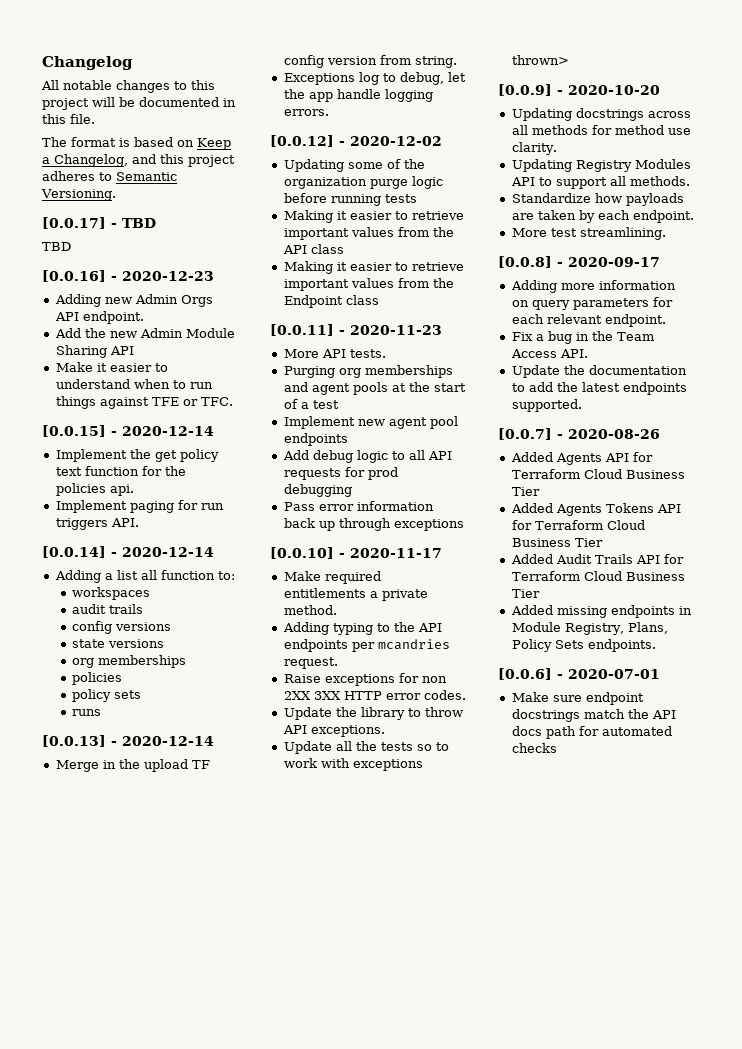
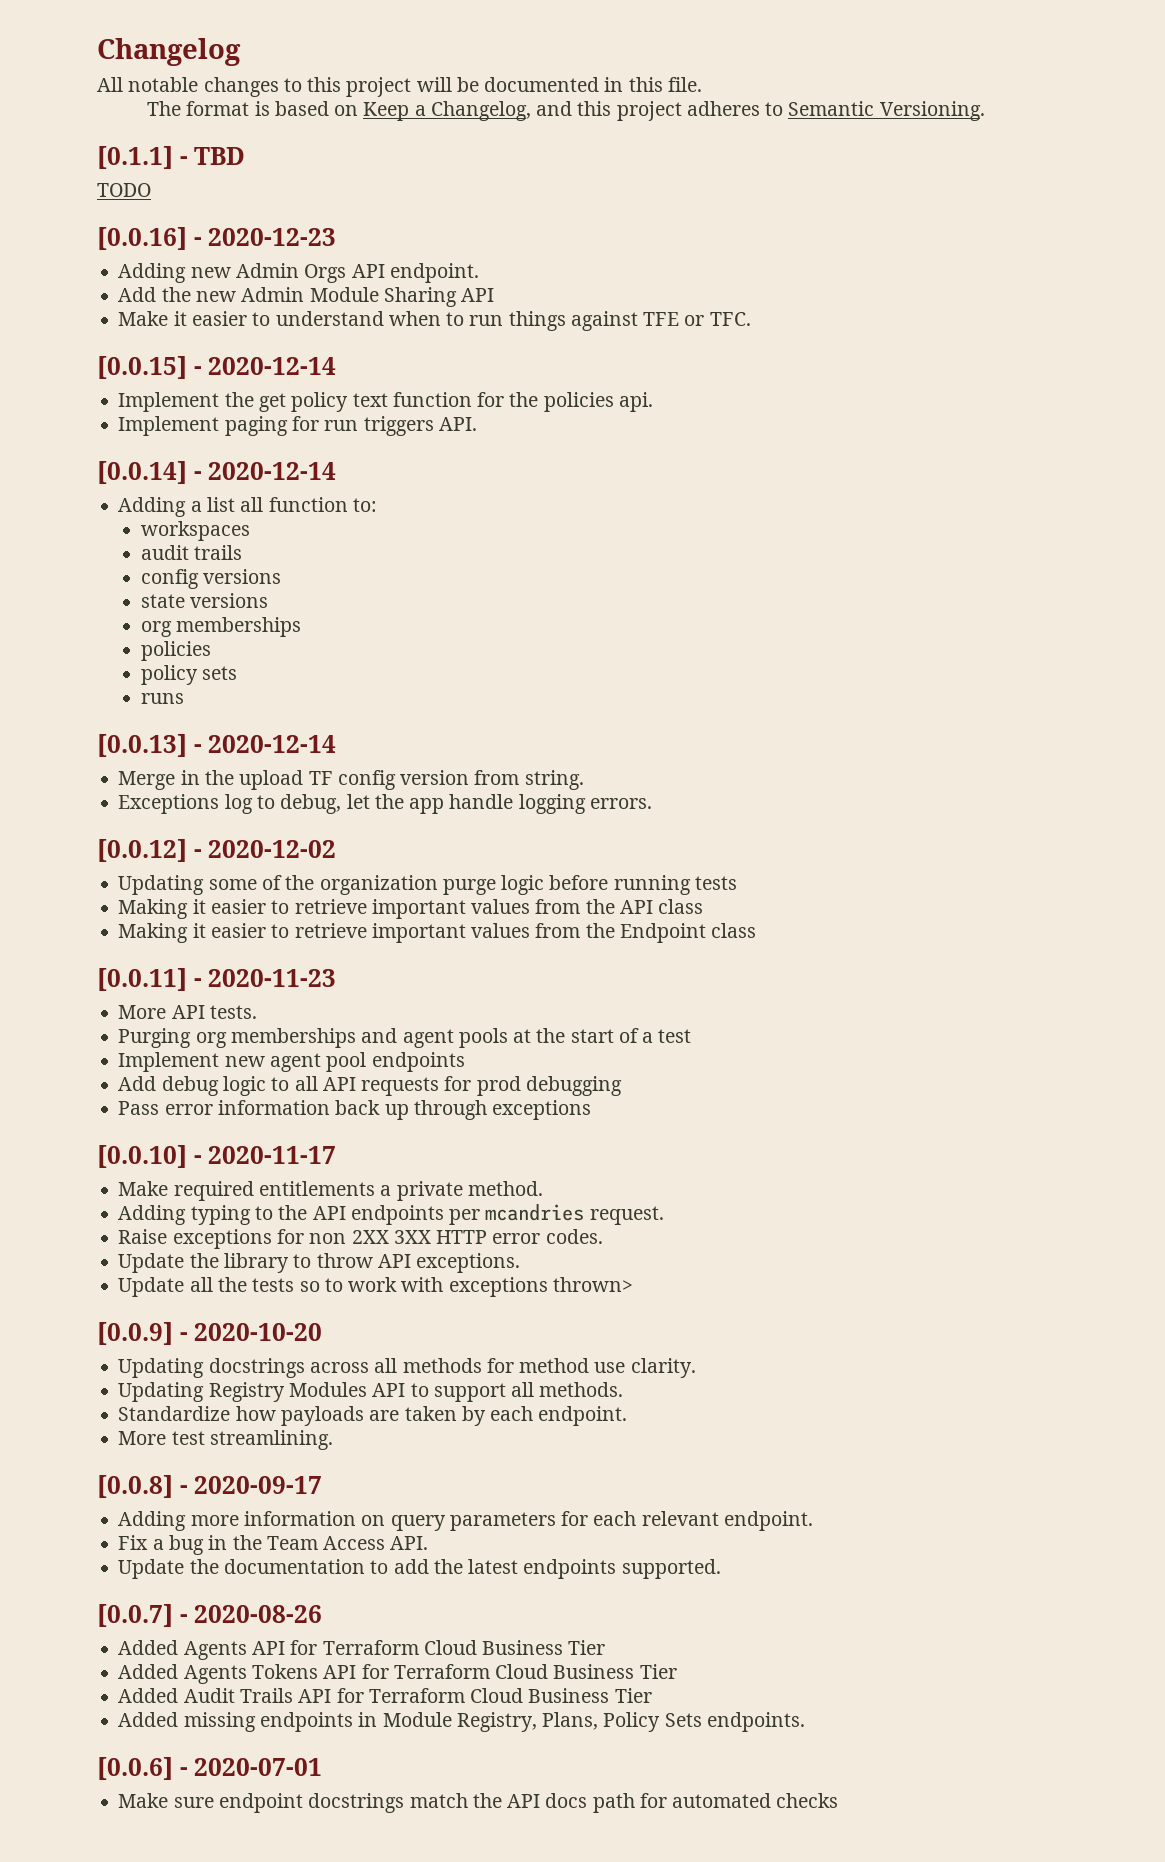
- [0.0.17] - TBD
- TBD
+ [0.1.1] - TBD
+ TODO

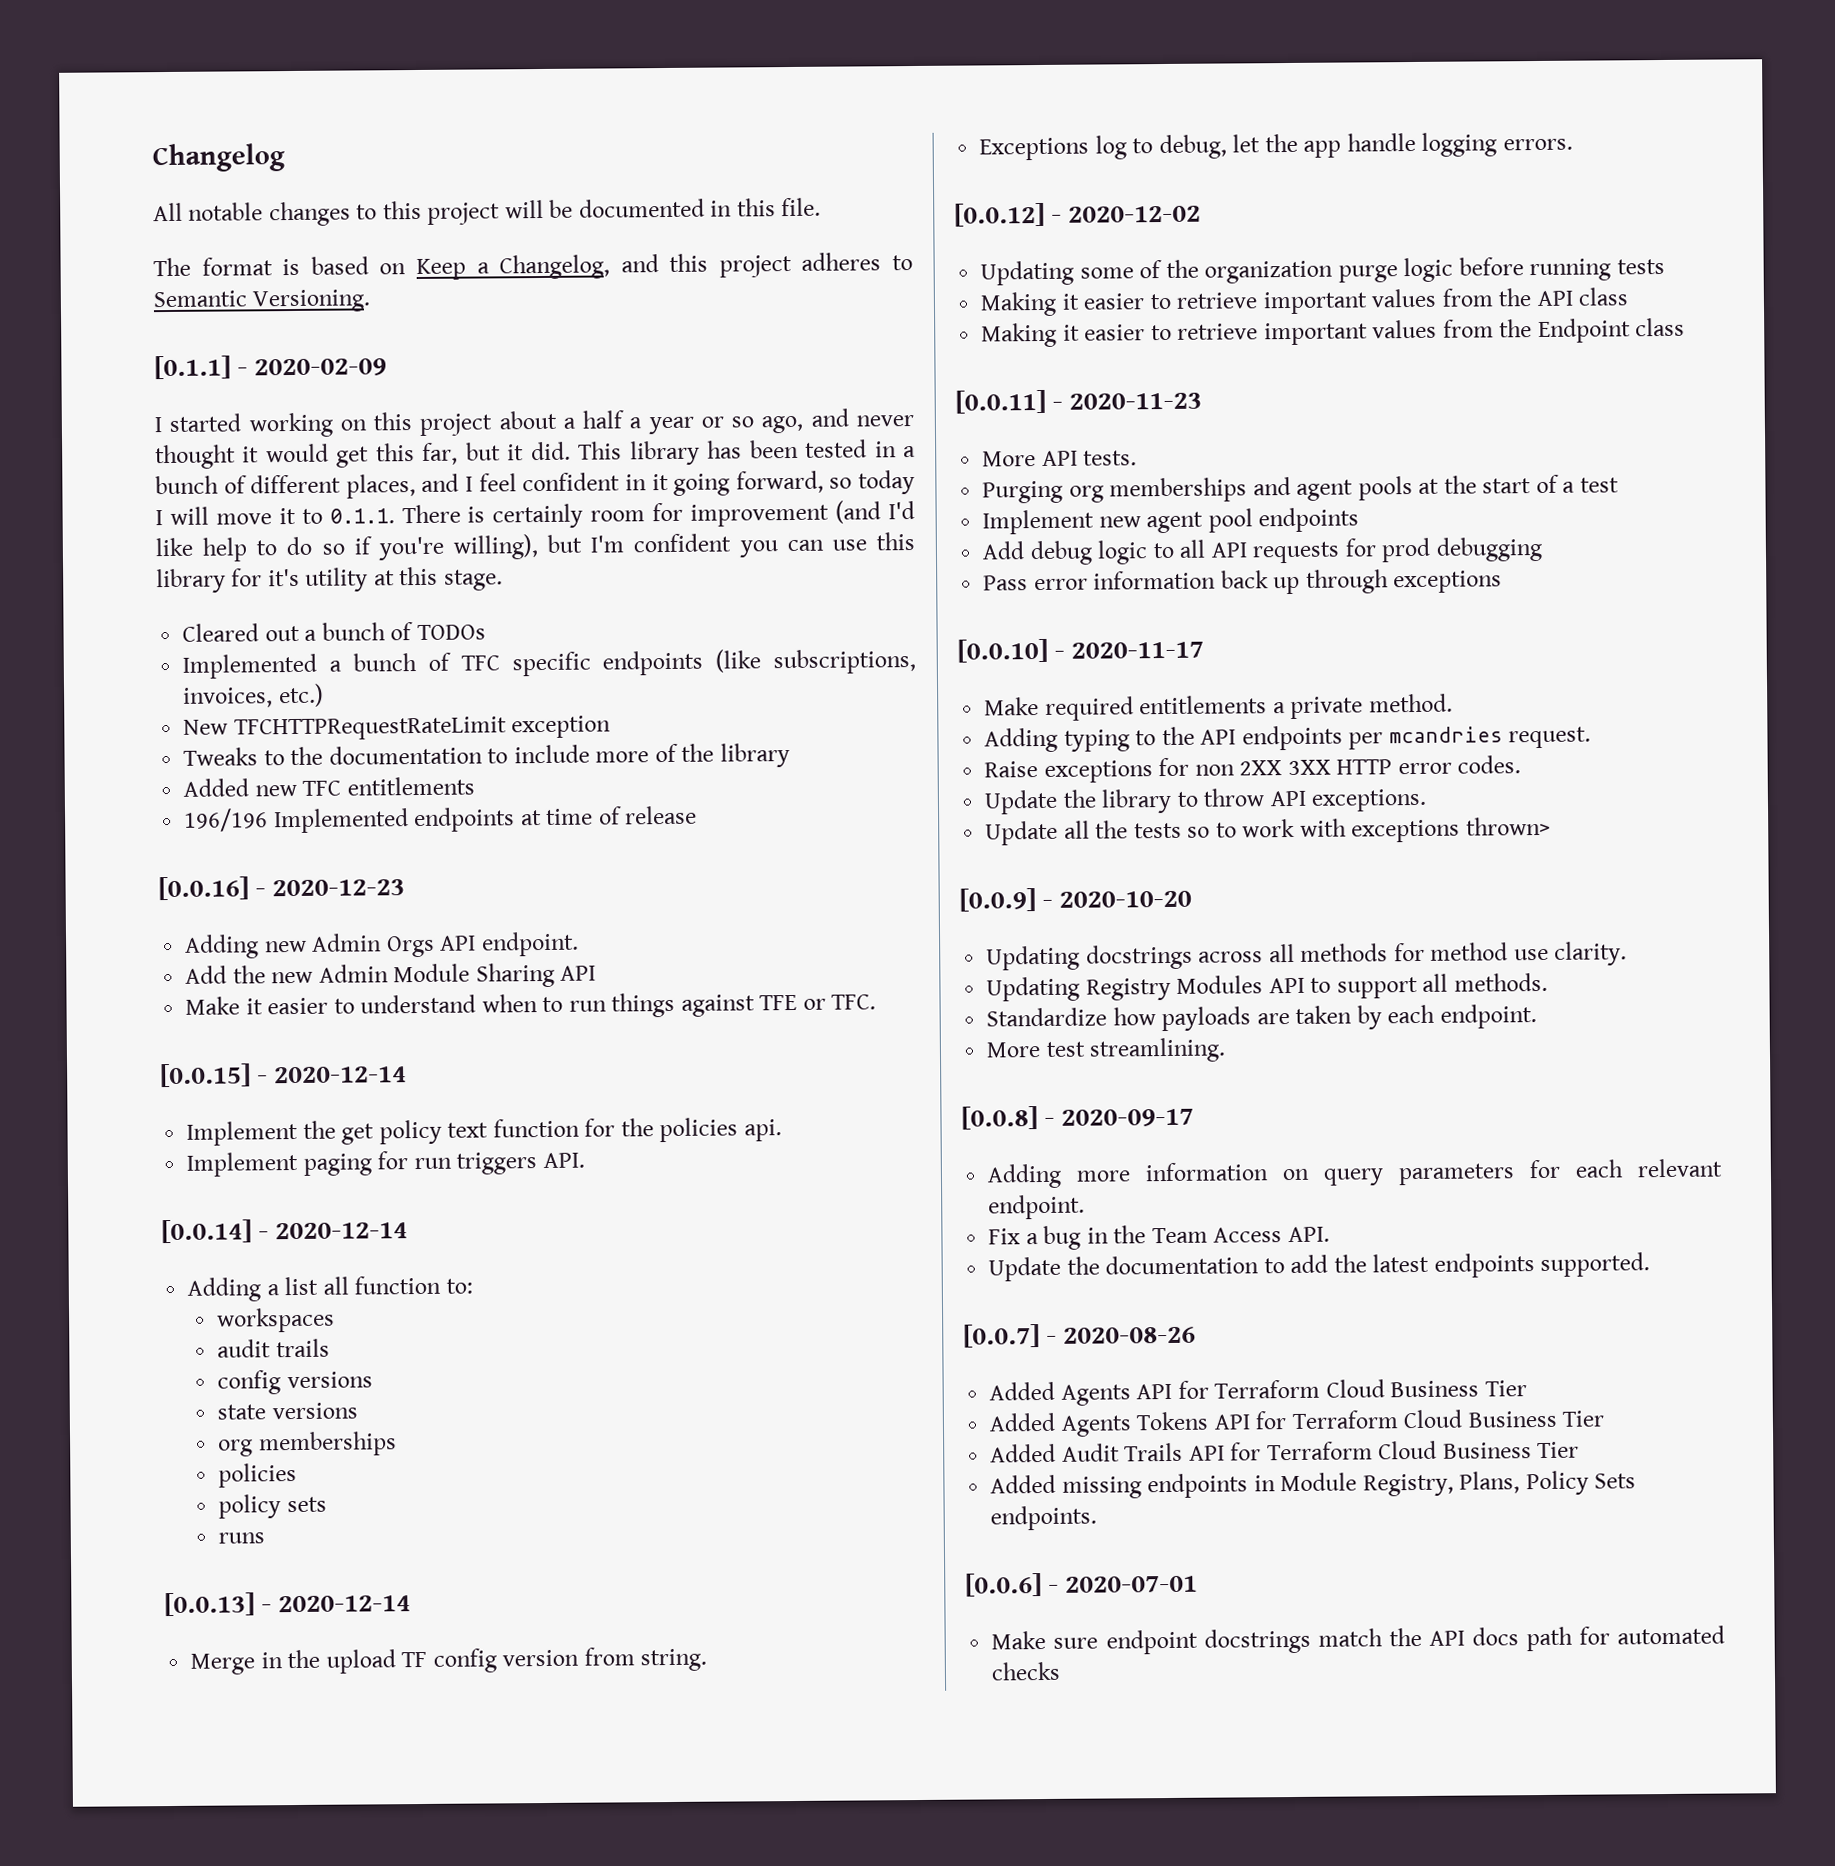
- [0.1.1] - TBD
- TODO
+ [0.1.1] - 2020-02-09
+ I started working on this project about a half a year or so ago, and never thought it would get this far, but it did. This library has been tested in a bunch of different places, and I feel confident in it going forward, so today I will move it to 0.1.1. There is certainly room for improvement (and I'd like help to do so if you're willing), but I'm confident you can use this library for it's utility at this stage.
+ Cleared out a bunch of TODOs
+ Implemented a bunch of TFC specific endpoints (like subscriptions, invoices, etc.)
+ New TFCHTTPRequestRateLimit exception
+ Tweaks to the documentation to include more of the library
+ Added new TFC entitlements
+ 196/196 Implemented endpoints at time of release

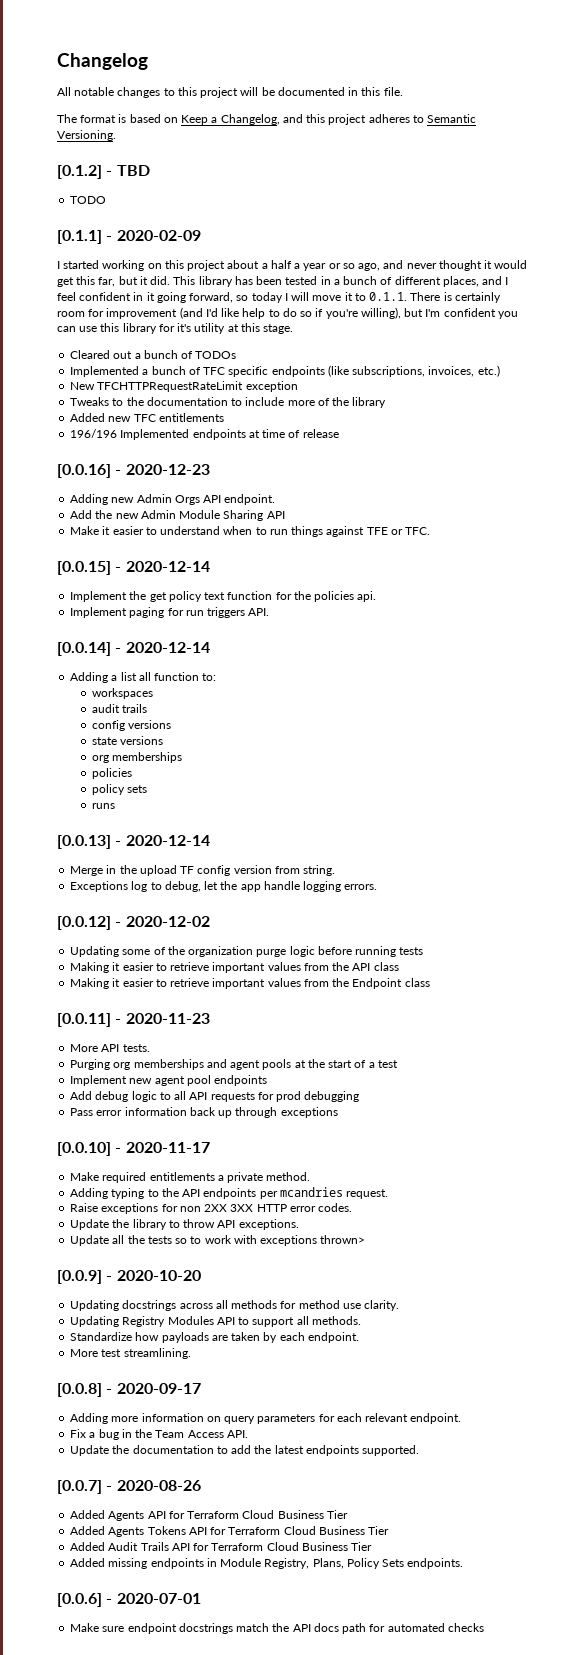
+ [0.1.2] - TBD
+ TODO

